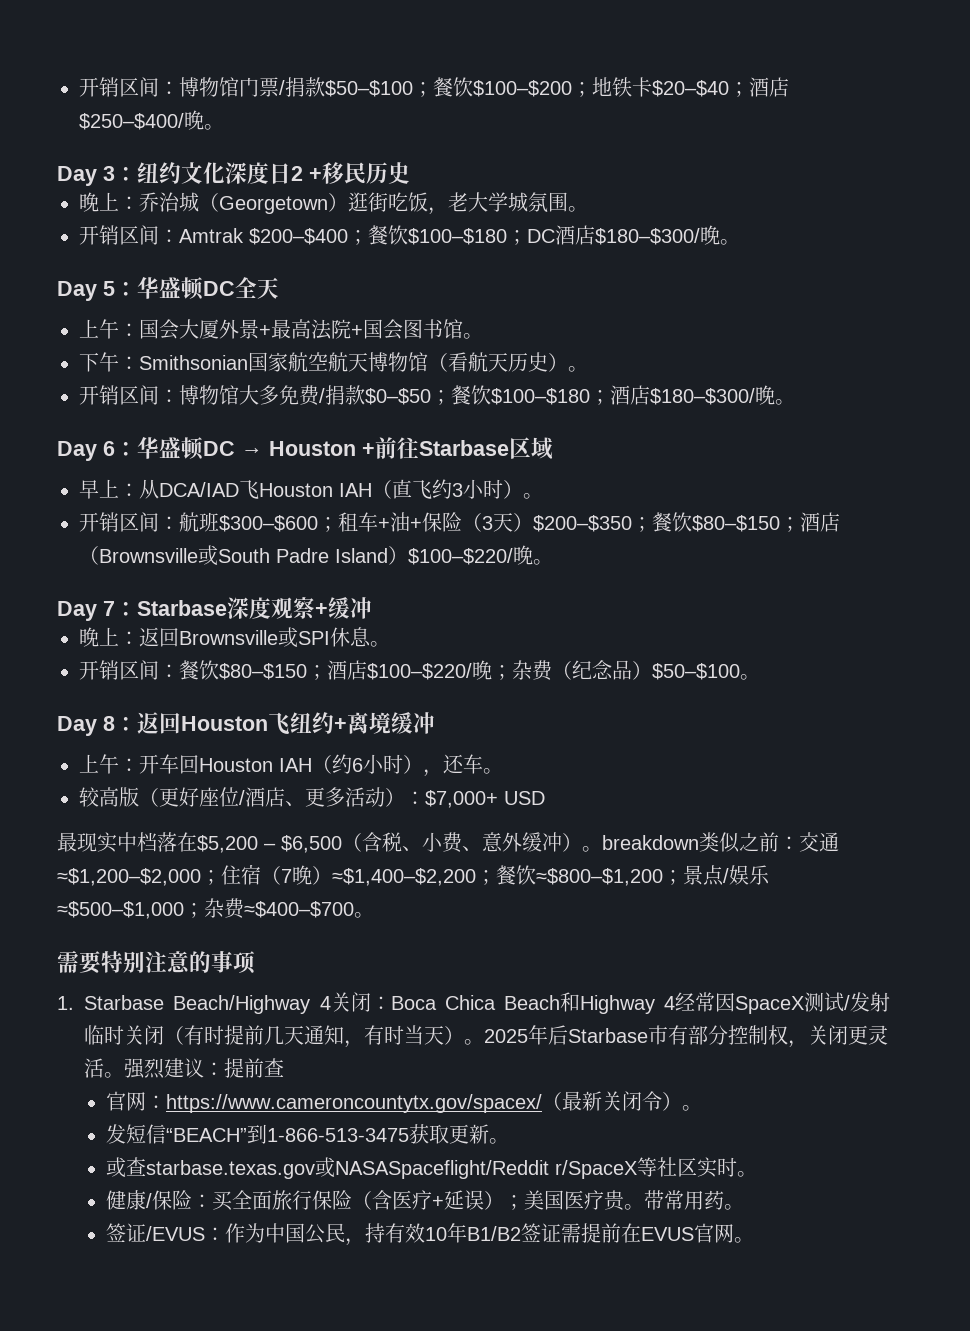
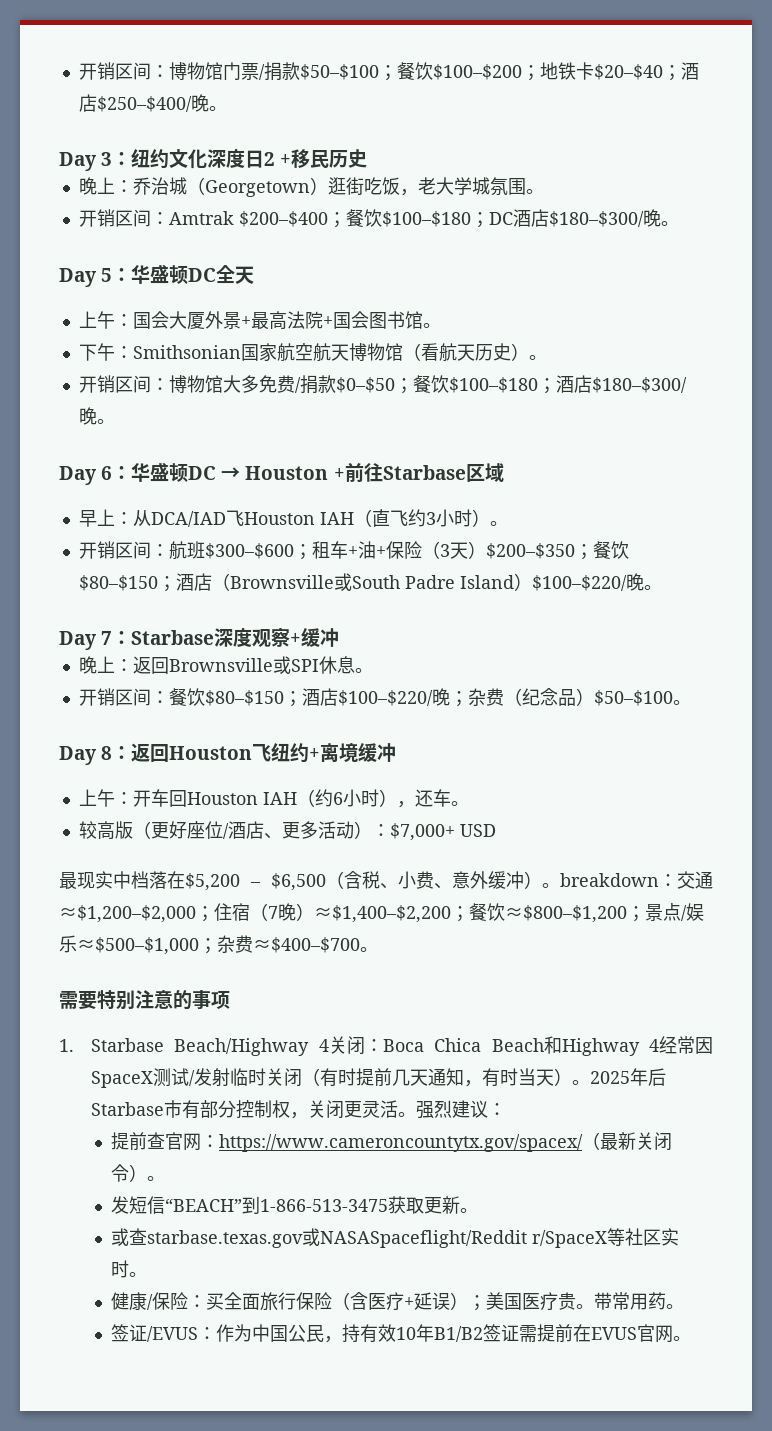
- 最现实中档落在$5,200 – $6,500（含税、小费、意外缓冲）。breakdown类似之前：交通≈$1,200–$2,000；住宿（7晚）≈$1,400–$2,200；餐饮≈$800–$1,200；景点/娱乐≈$500–$1,000；杂费≈$400–$700。
+ 最现实中档落在$5,200 – $6,500（含税、小费、意外缓冲）。breakdown：交通≈$1,200–$2,000；住宿（7晚）≈$1,400–$2,200；餐饮≈$800–$1,200；景点/娱乐≈$500–$1,000；杂费≈$400–$700。
- 强烈建议：提前查
- 官网：https://www.cameroncountytx.gov/spacex/（最新关闭令）。
+ 强烈建议：
+ 提前查官网：https://www.cameroncountytx.gov/spacex/（最新关闭令）。

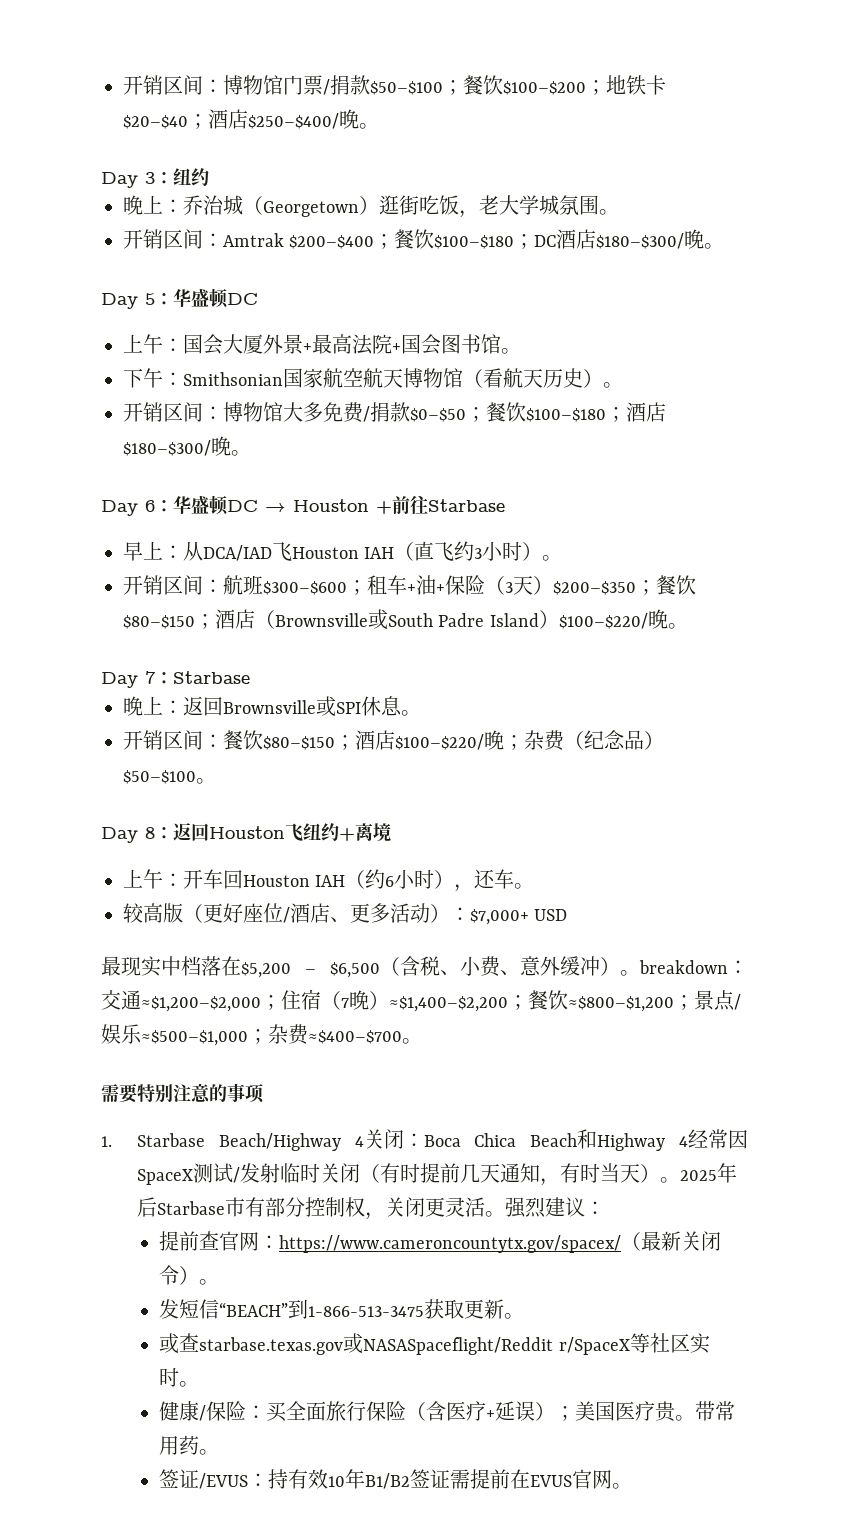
- Day 3：纽约文化深度日2 +移民历史
+ Day 3：纽约
- Day 5：华盛顿DC全天
+ Day 5：华盛顿DC
- Day 6：华盛顿DC → Houston +前往Starbase区域
+ Day 6：华盛顿DC → Houston +前往Starbase
- Day 7：Starbase深度观察+缓冲
+ Day 7：Starbase
- Day 8：返回Houston飞纽约+离境缓冲
+ Day 8：返回Houston飞纽约+离境
- 签证/EVUS：作为中国公民，持有效10年B1/B2签证需提前在EVUS官网。
+ 签证/EVUS：持有效10年B1/B2签证需提前在EVUS官网。

